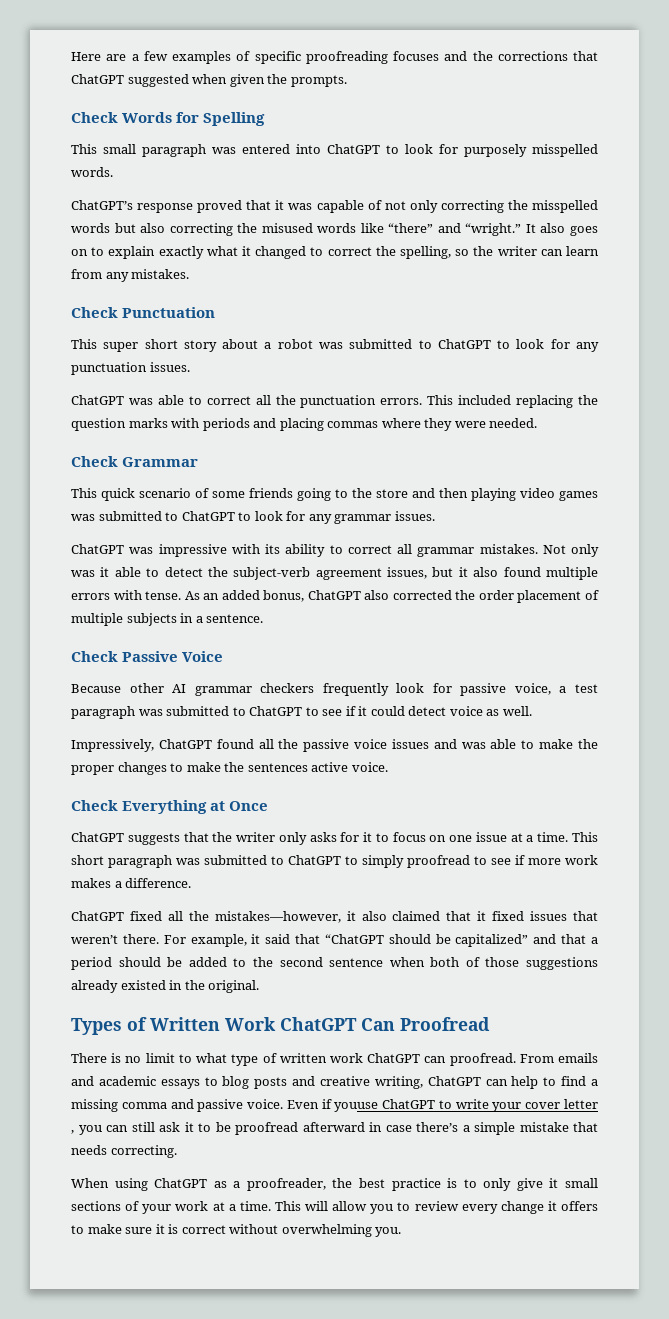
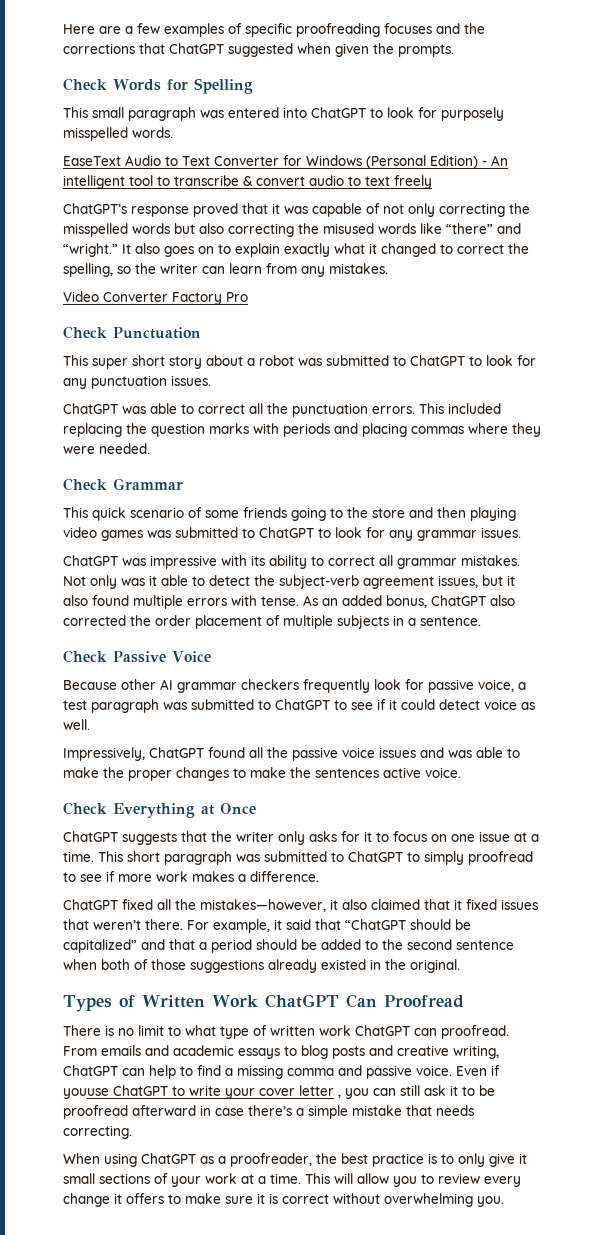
+ EaseText Audio to Text Converter for Windows (Personal Edition) - An intelligent tool to transcribe & convert audio to text freely
+ Video Converter Factory Pro

